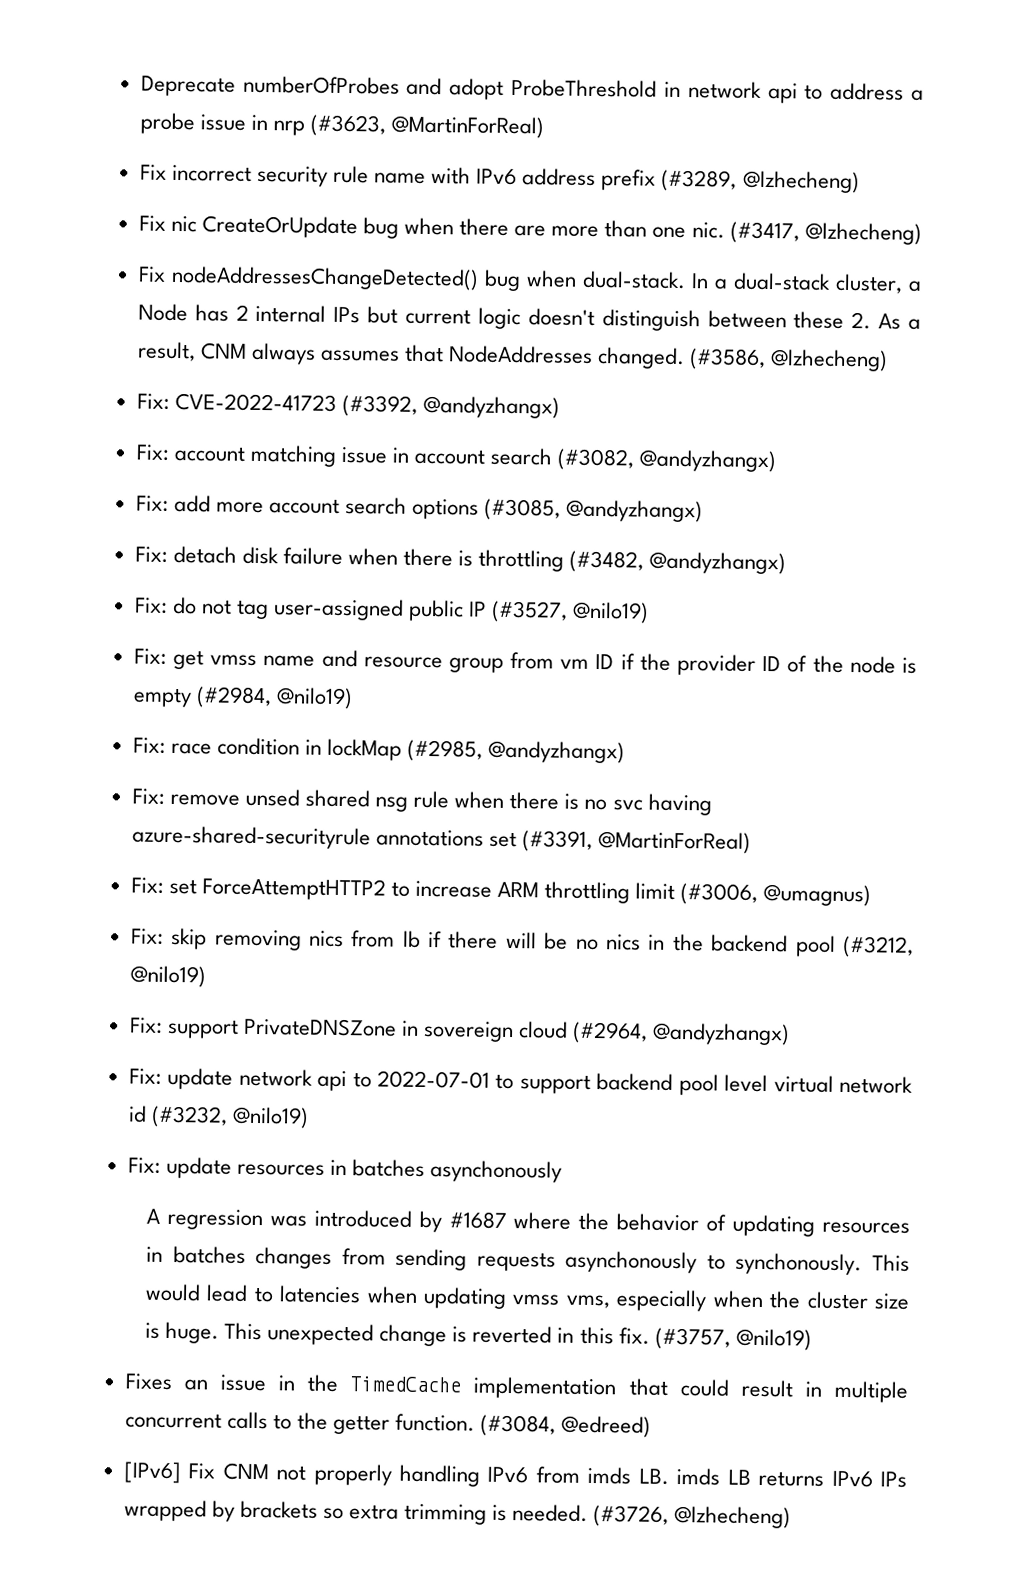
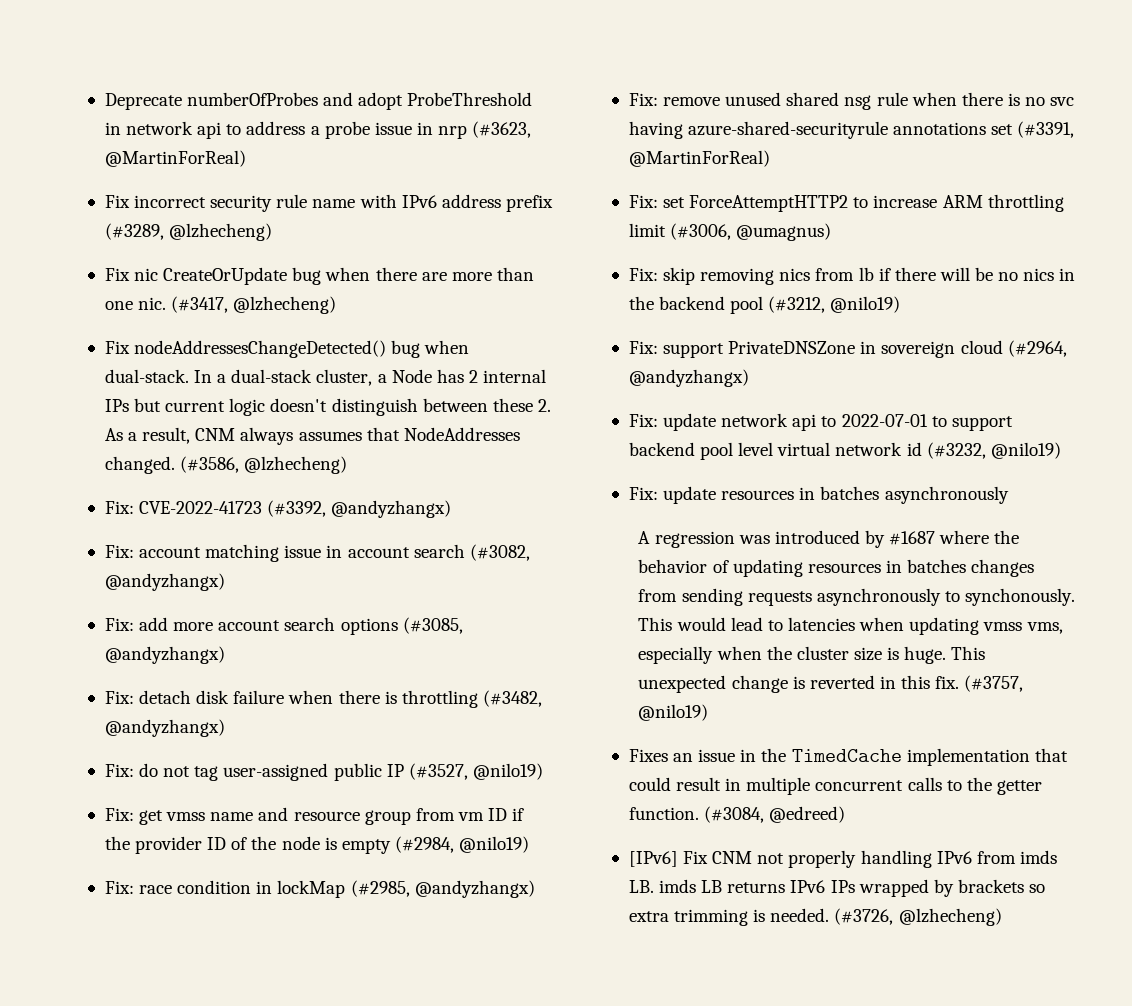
- Fix: remove unsed shared nsg rule when there is no svc having azure-shared-securityrule annotations set (#3391, @MartinForReal)
+ Fix: remove unused shared nsg rule when there is no svc having azure-shared-securityrule annotations set (#3391, @MartinForReal)
- Fix: update resources in batches asynchonously
+ Fix: update resources in batches asynchronously
- A regression was introduced by #1687 where the behavior of updating resources in batches changes from sending requests asynchonously to synchonously.
+ A regression was introduced by #1687 where the behavior of updating resources in batches changes from sending requests asynchronously to synchonously.

